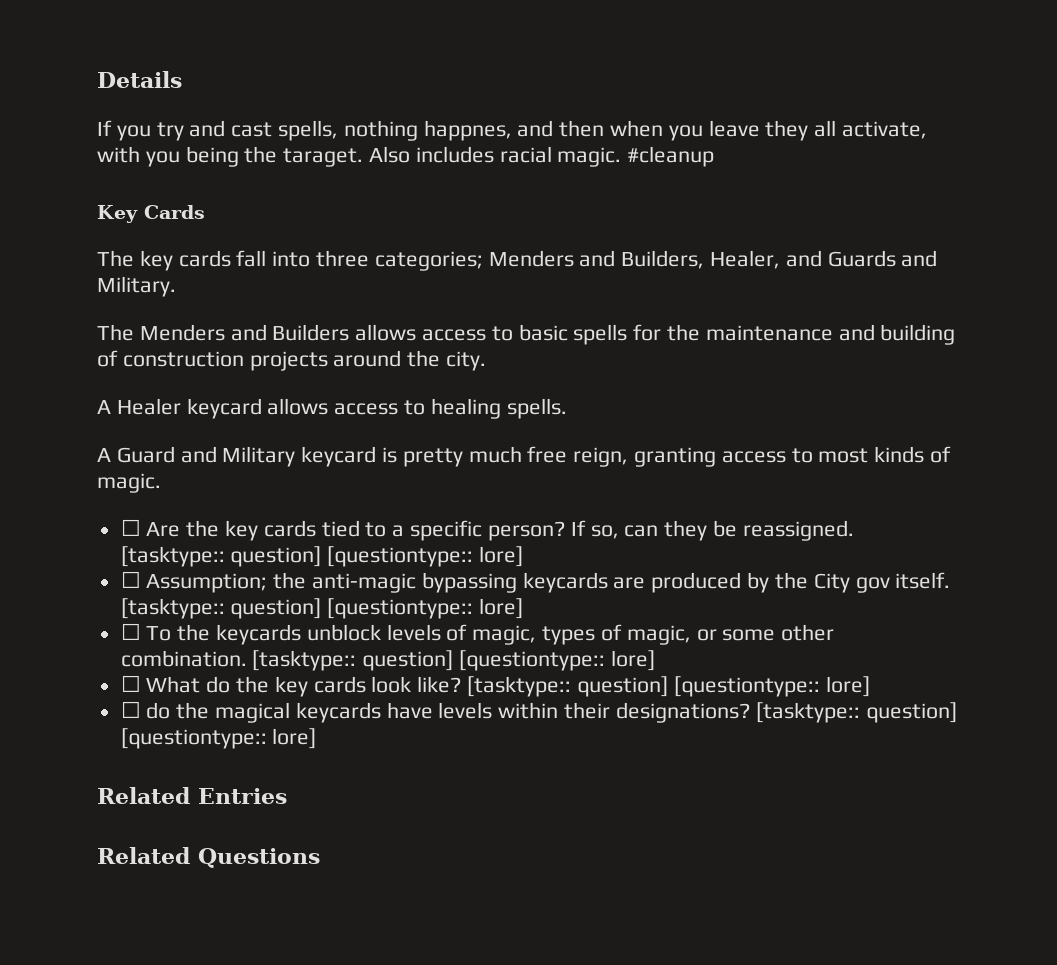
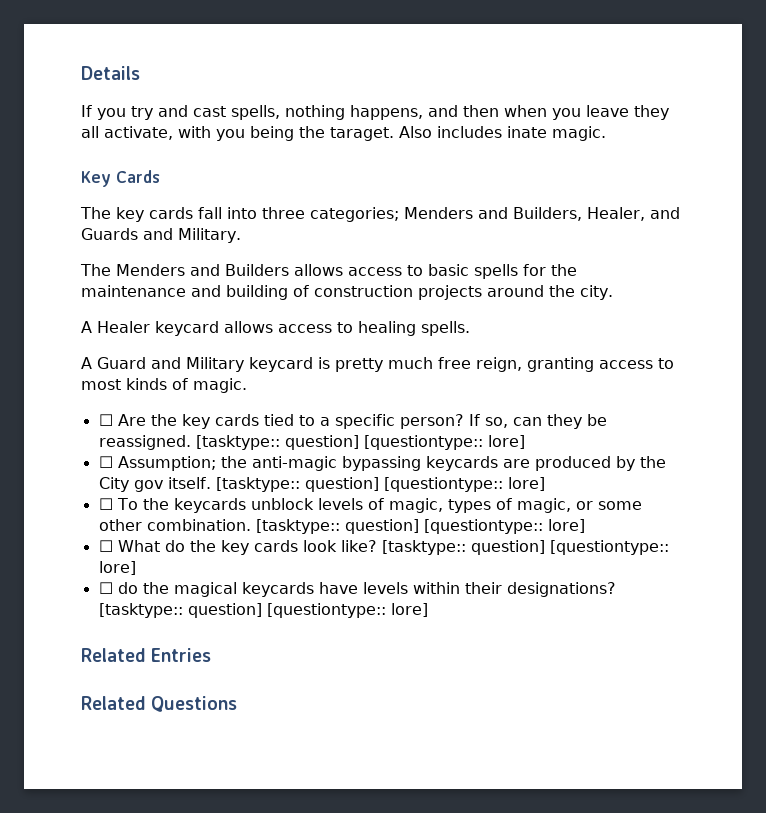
- If you try and cast spells, nothing happnes, and then when you leave they all activate, with you being the taraget.
+ If you try and cast spells, nothing happens, and then when you leave they all activate, with you being the taraget.
- Also includes racial magic. #cleanup
+ Also includes inate magic.

